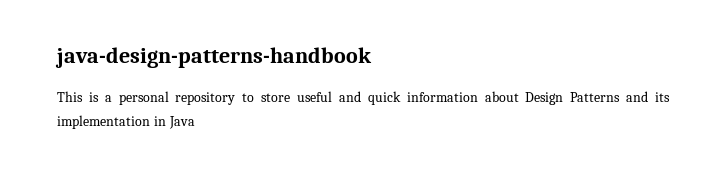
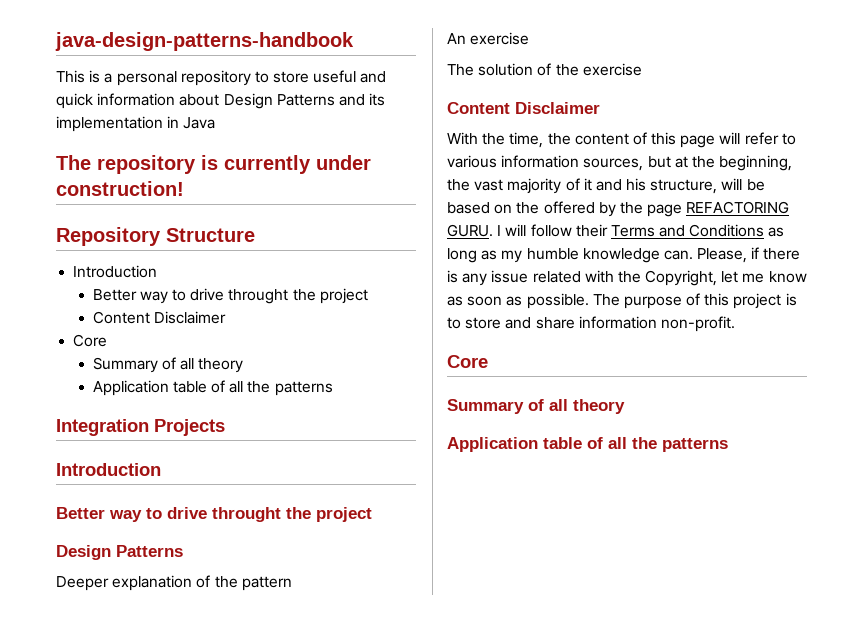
+ The repository is currently under construction!
+ Repository Structure
+ Introduction
+ Better way to drive throught the project
+ Content Disclaimer
+ Core
+ Summary of all theory
+ Application table of all the patterns
+ Integration Projects
+ Introduction
+ Better way to drive throught the project
+ Design Patterns
+ Deeper explanation of the pattern
+ An exercise
+ The solution of the exercise
+ Content Disclaimer
+ With the time, the content of this page will refer to various information sources, but at the beginning, the vast majority of it and his structure, will be based on the offered by the page REFACTORING GURU. I will follow their Terms and Conditions as long as my humble knowledge can. Please, if there is any issue related with the Copyright, let me know as soon as possible. The purpose of this project is to store and share information non-profit.
+ Core
+ Summary of all theory
+ Application table of all the patterns

